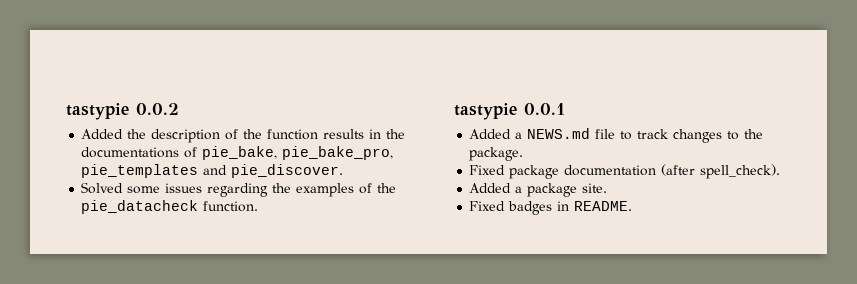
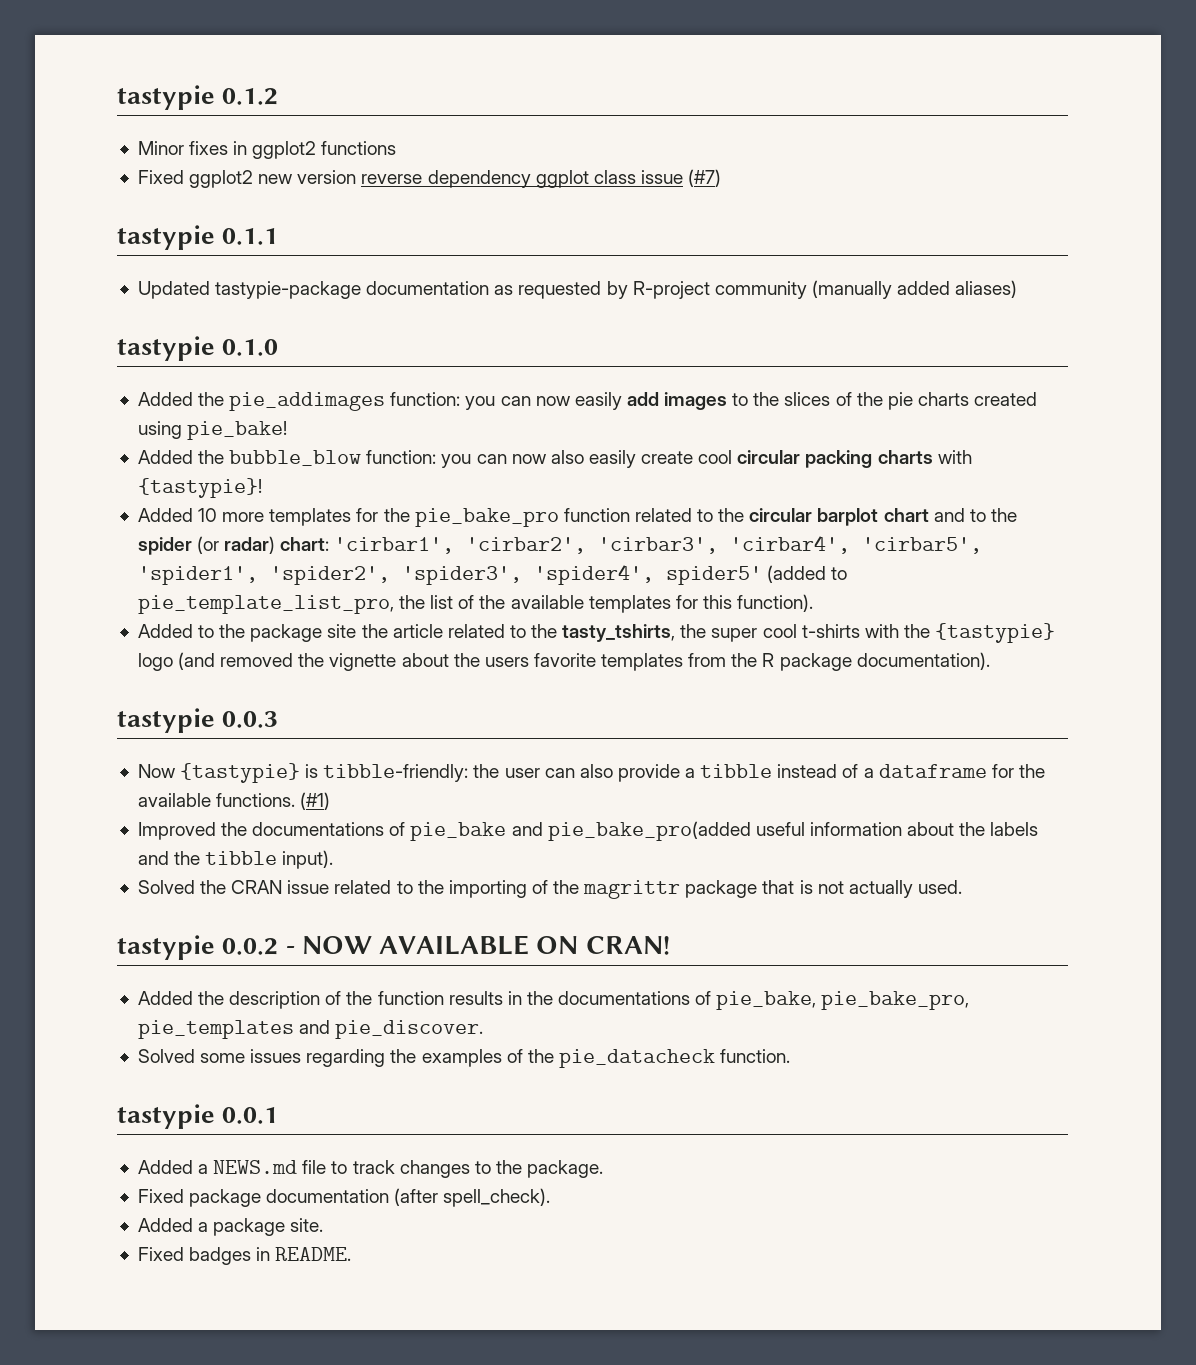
- tastypie 0.0.2
+ tastypie 0.1.2
+ Minor fixes in ggplot2 functions
+ Fixed ggplot2 new version reverse dependency ggplot class issue (#7)
+ tastypie 0.1.1
+ Updated tastypie-package documentation as requested by R-project community (manually added aliases)
+ tastypie 0.1.0
+ Added the pie_addimages function: you can now easily add images to the slices of the pie charts created using pie_bake!
+ Added the bubble_blow function: you can now also easily create cool circular packing charts with {tastypie}!
+ Added 10 more templates for the pie_bake_pro function related to the circular barplot chart and to the spider (or radar) chart: 'cirbar1', 'cirbar2', 'cirbar3', 'cirbar4', 'cirbar5', 'spider1', 'spider2', 'spider3', 'spider4', spider5' (added to pie_template_list_pro, the list of the available templates for this function).
+ Added to the package site the article related to the tasty_tshirts, the super cool t-shirts with the {tastypie} logo (and removed the vignette about the users favorite templates from the R package documentation).
+ tastypie 0.0.3
+ Now {tastypie} is tibble-friendly: the user can also provide a tibble instead of a dataframe for the available functions. (#1)
+ Improved the documentations of pie_bake and pie_bake_pro(added useful information about the labels and the tibble input).
+ Solved the CRAN issue related to the importing of the magrittr package that is not actually used.
+ tastypie 0.0.2 - NOW AVAILABLE ON CRAN!

